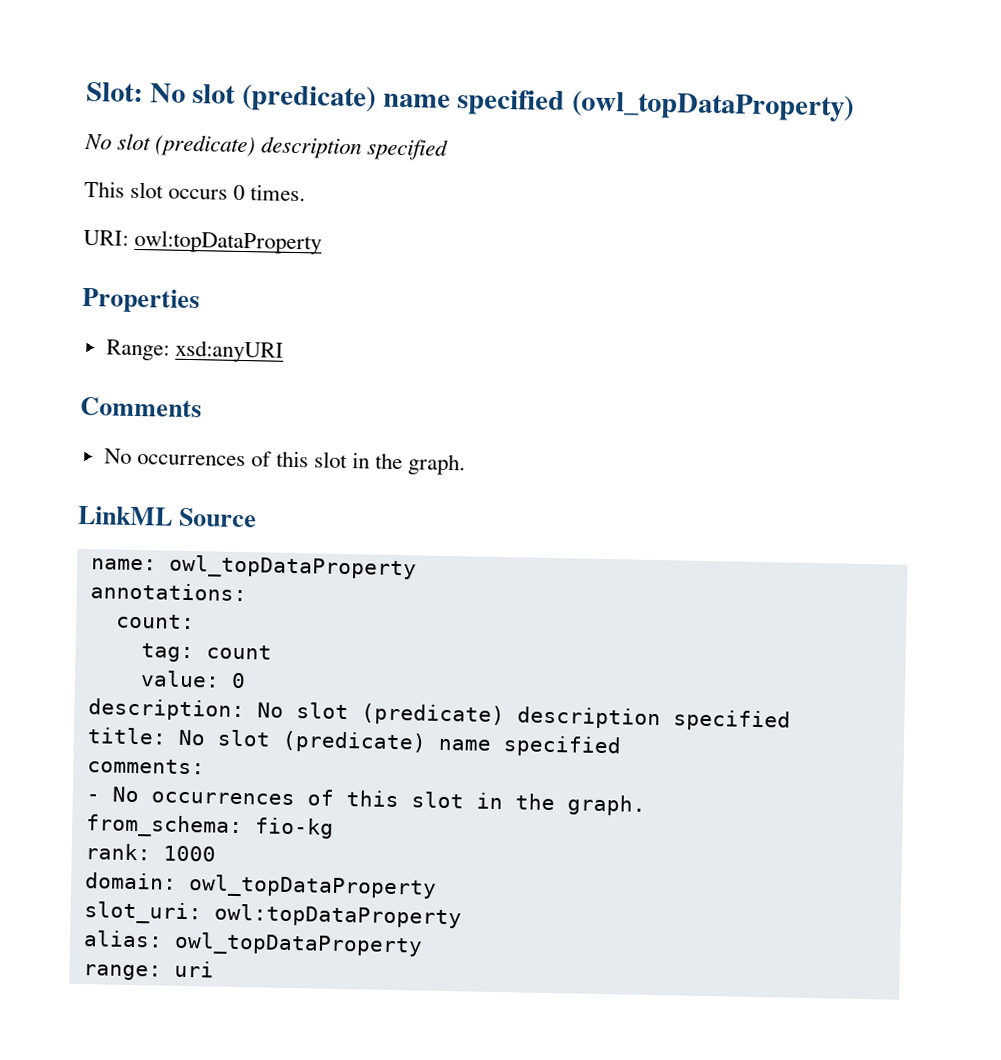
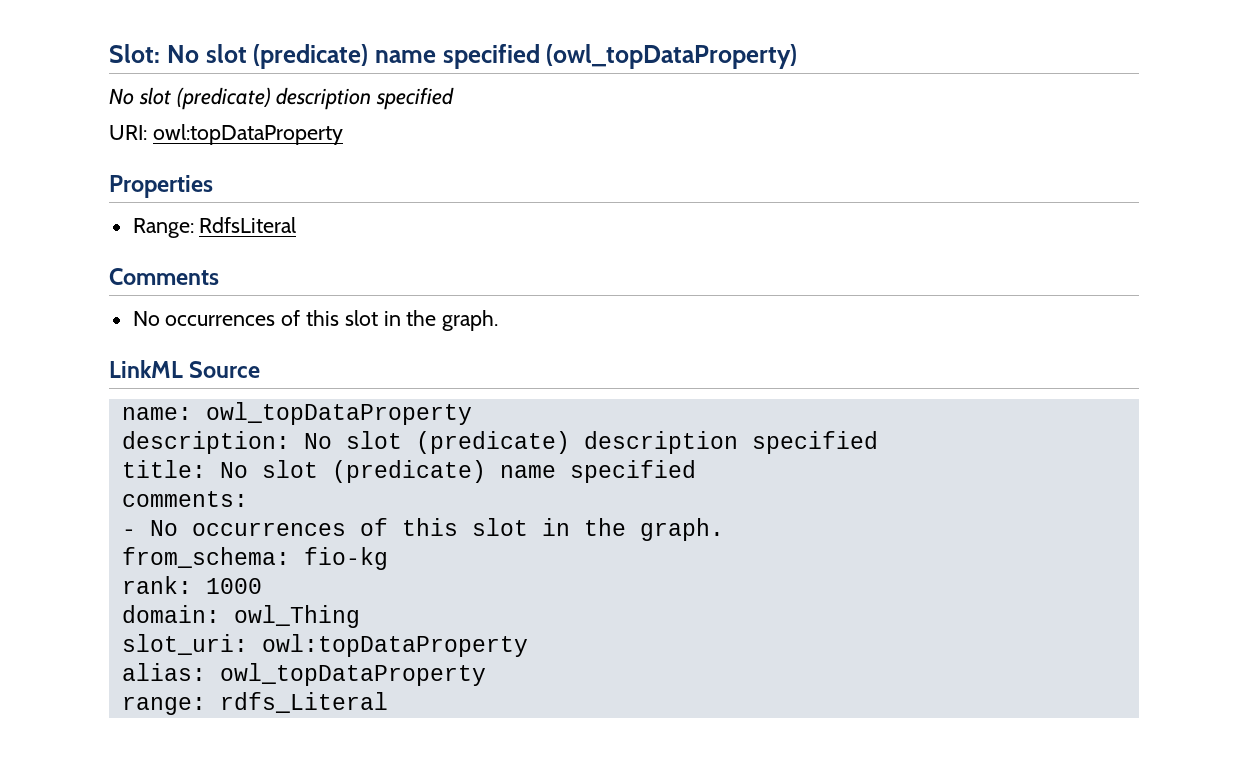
- This slot occurs 0 times.
- Range: xsd:anyURI
+ Range: RdfsLiteral
- annotations:
- count:
- tag: count
- value: 0
- domain: owl_topDataProperty
+ domain: owl_Thing
- range: uri
+ range: rdfs_Literal

